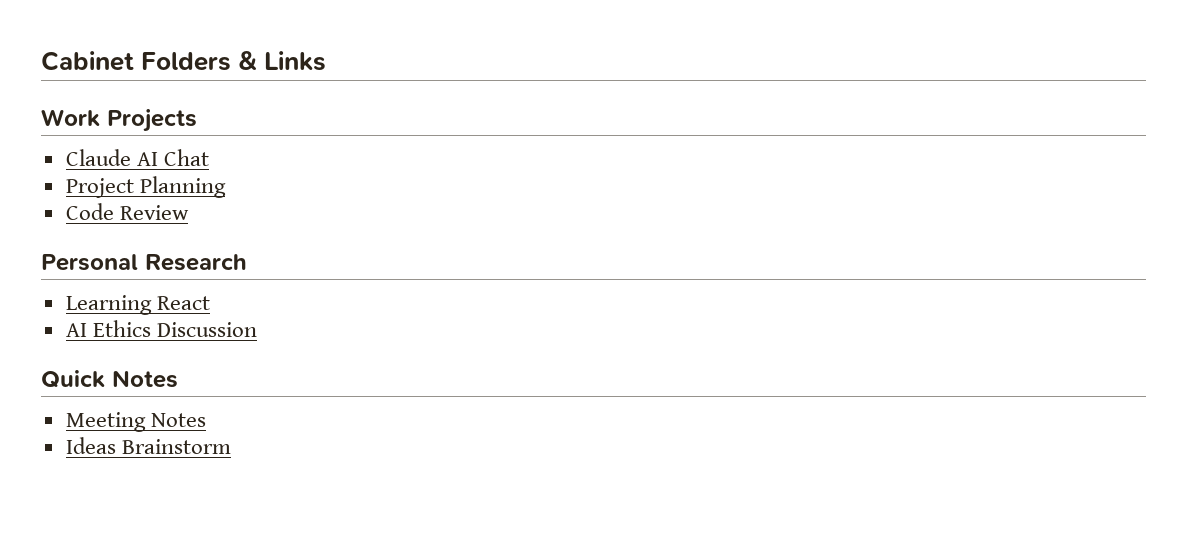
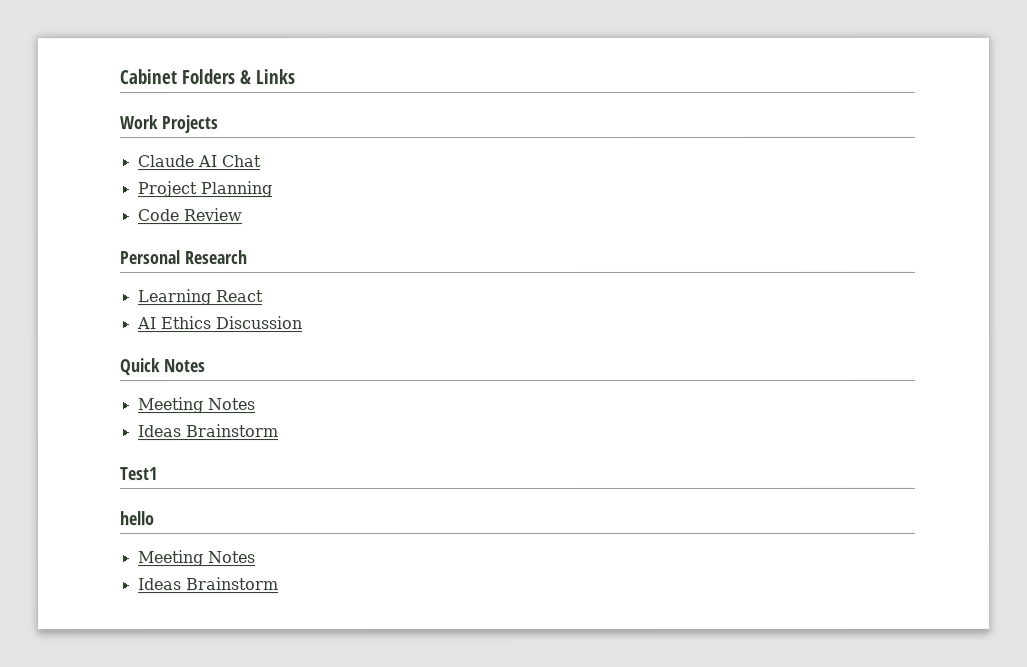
+ Test1
+ hello
+ Meeting Notes
+ Ideas Brainstorm

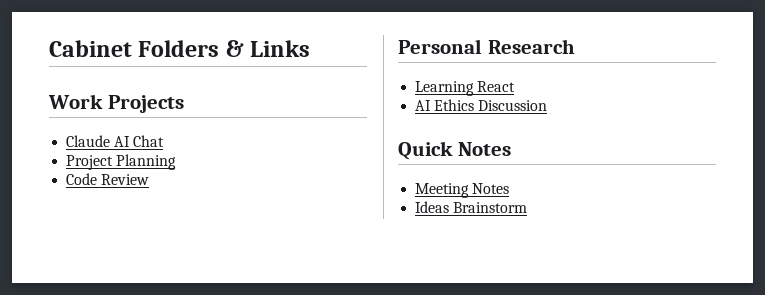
- Test1
- hello
- Meeting Notes
- Ideas Brainstorm

